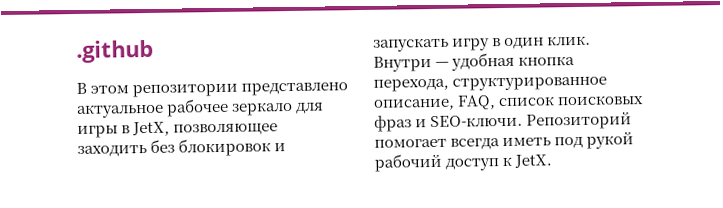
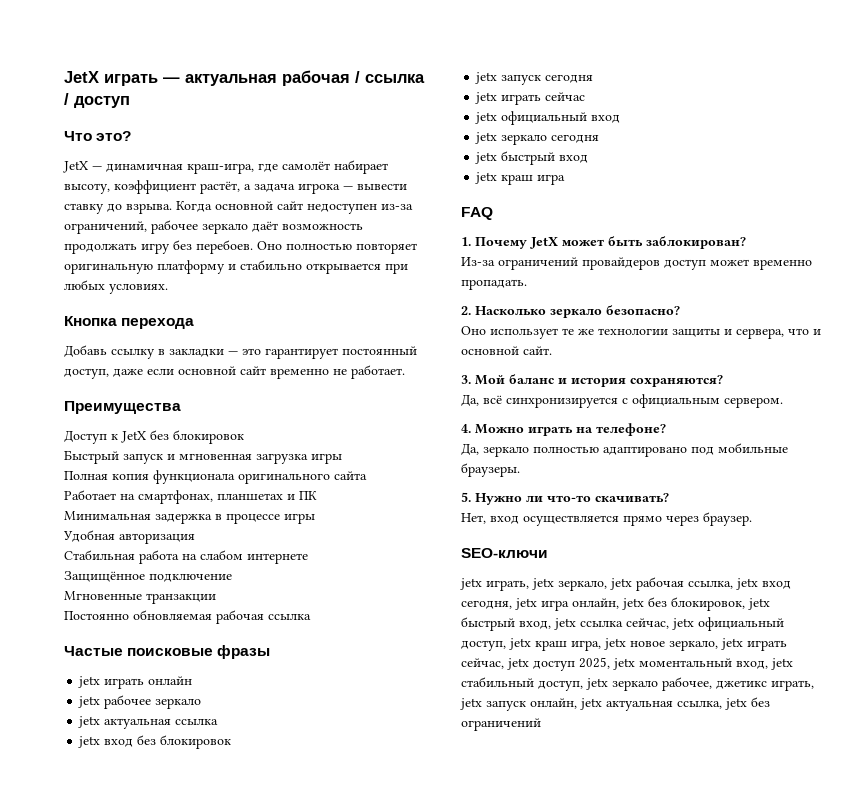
- .github
- В этом репозитории представлено актуальное рабочее зеркало для игры в JetX, позволяющее заходить без блокировок и запускать игру в один клик. Внутри — удобная кнопка перехода, структурированное описание, FAQ, список поисковых фраз и SEO-ключи. Репозиторий помогает всегда иметь под рукой рабочий доступ к JetX.
+ JetX играть — актуальная рабочая / ссылка / доступ
+ Что это?
+ JetX — динамичная краш-игра, где самолёт набирает высоту, коэффициент растёт, а задача игрока — вывести ставку до взрыва. Когда основной сайт недоступен из-за ограничений, рабочее зеркало даёт возможность продолжать игру без перебоев. Оно полностью повторяет оригинальную платформу и стабильно открывается при любых условиях.
+ Кнопка перехода
+ Добавь ссылку в закладки — это гарантирует постоянный доступ, даже если основной сайт временно не работает.
+ Преимущества
+ Доступ к JetX без блокировок
+ Быстрый запуск и мгновенная загрузка игры
+ Полная копия функционала оригинального сайта
+ Работает на смартфонах, планшетах и ПК
+ Минимальная задержка в процессе игры
+ Удобная авторизация
+ Стабильная работа на слабом интернете
+ Защищённое подключение
+ Мгновенные транзакции
+ Постоянно обновляемая рабочая ссылка
+ Частые поисковые фразы
+ jetx играть онлайн
+ jetx рабочее зеркало
+ jetx актуальная ссылка
+ jetx вход без блокировок
+ jetx запуск сегодня
+ jetx играть сейчас
+ jetx официальный вход
+ jetx зеркало сегодня
+ jetx быстрый вход
+ jetx краш игра
+ FAQ
+ 1. Почему JetX может быть заблокирован?
+ Из-за ограничений провайдеров доступ может временно пропадать.
+ 2. Насколько зеркало безопасно?
+ Оно использует те же технологии защиты и сервера, что и основной сайт.
+ 3. Мой баланс и история сохраняются?
+ Да, всё синхронизируется с официальным сервером.
+ 4. Можно играть на телефоне?
+ Да, зеркало полностью адаптировано под мобильные браузеры.
+ 5. Нужно ли что-то скачивать?
+ Нет, вход осуществляется прямо через браузер.
+ SEO-ключи
+ jetx играть, jetx зеркало, jetx рабочая ссылка, jetx вход сегодня, jetx игра онлайн, jetx без блокировок, jetx быстрый вход, jetx ссылка сейчас, jetx официальный доступ, jetx краш игра, jetx новое зеркало, jetx играть сейчас, jetx доступ 2025, jetx моментальный вход, jetx стабильный доступ, jetx зеркало рабочее, джетикс играть, jetx запуск онлайн, jetx актуальная ссылка, jetx без ограничений

